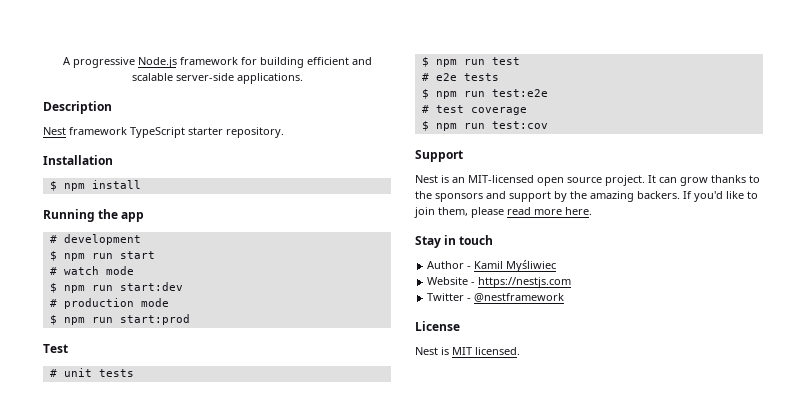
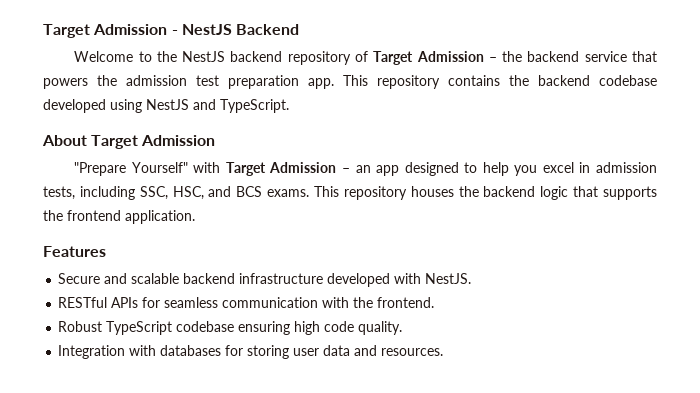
- A progressive Node.js framework for building efficient and scalable server-side applications.
- Description
- Nest framework TypeScript starter repository.
- Installation
- $ npm install
- Running the app
- # development
- $ npm run start
- # watch mode
- $ npm run start:dev
- # production mode
- $ npm run start:prod
- Test
- # unit tests
- $ npm run test
- # e2e tests
- $ npm run test:e2e
- # test coverage
- $ npm run test:cov
- Support
- Nest is an MIT-licensed open source project. It can grow thanks to the sponsors and support by the amazing backers. If you'd like to join them, please read more here.
- Stay in touch
- Author - Kamil Myśliwiec
- Website - https://nestjs.com
- Twitter - @nestframework
- License
- Nest is MIT licensed.
+ Target Admission - NestJS Backend
+ Welcome to the NestJS backend repository of Target Admission – the backend service that powers the admission test preparation app. This repository contains the backend codebase developed using NestJS and TypeScript.
+ About Target Admission
+ "Prepare Yourself" with Target Admission – an app designed to help you excel in admission tests, including SSC, HSC, and BCS exams. This repository houses the backend logic that supports the frontend application.
+ Features
+ Secure and scalable backend infrastructure developed with NestJS.
+ RESTful APIs for seamless communication with the frontend.
+ Robust TypeScript codebase ensuring high code quality.
+ Integration with databases for storing user data and resources.

